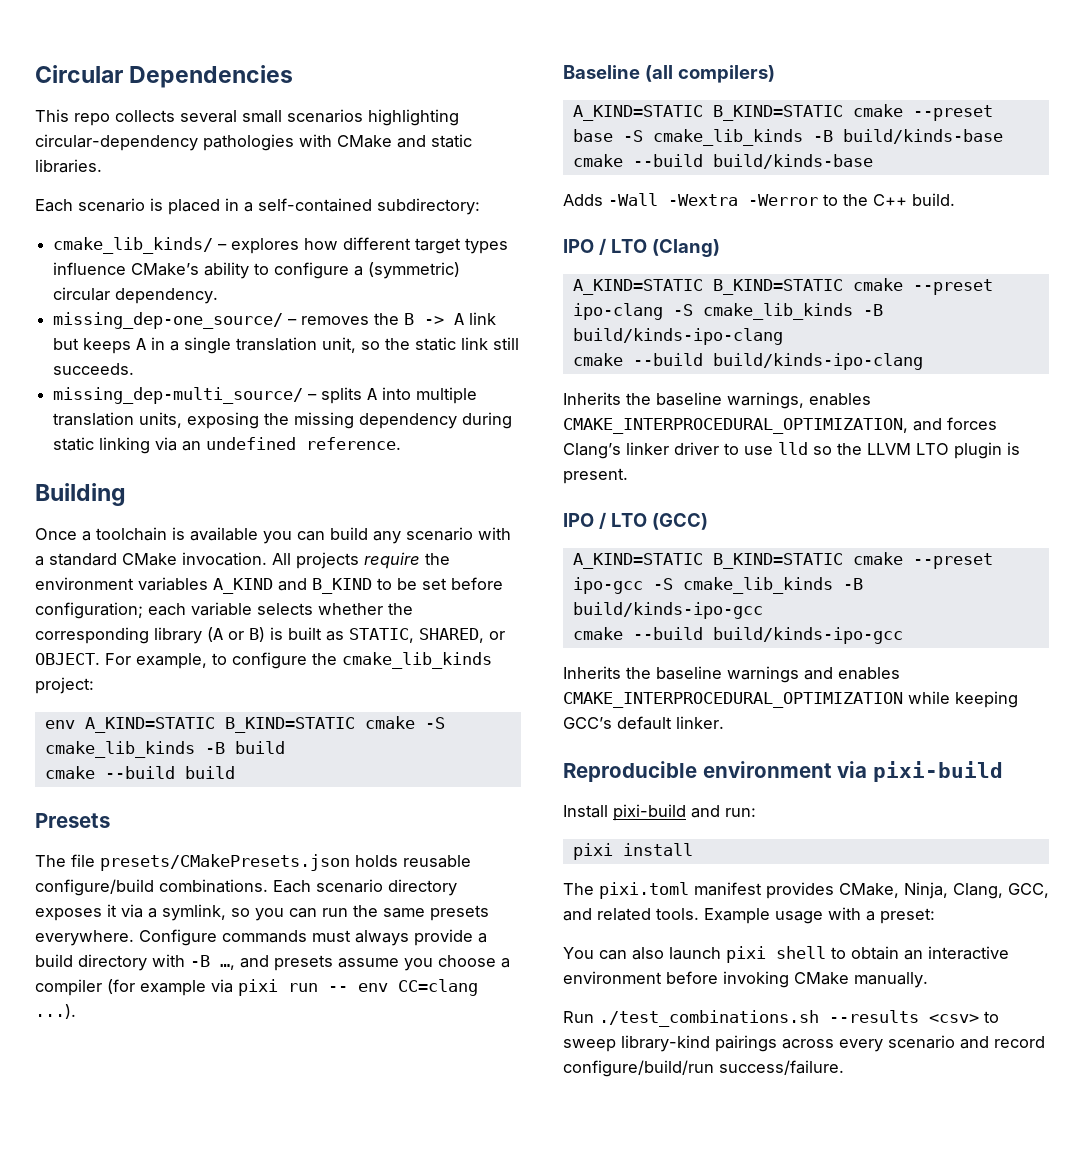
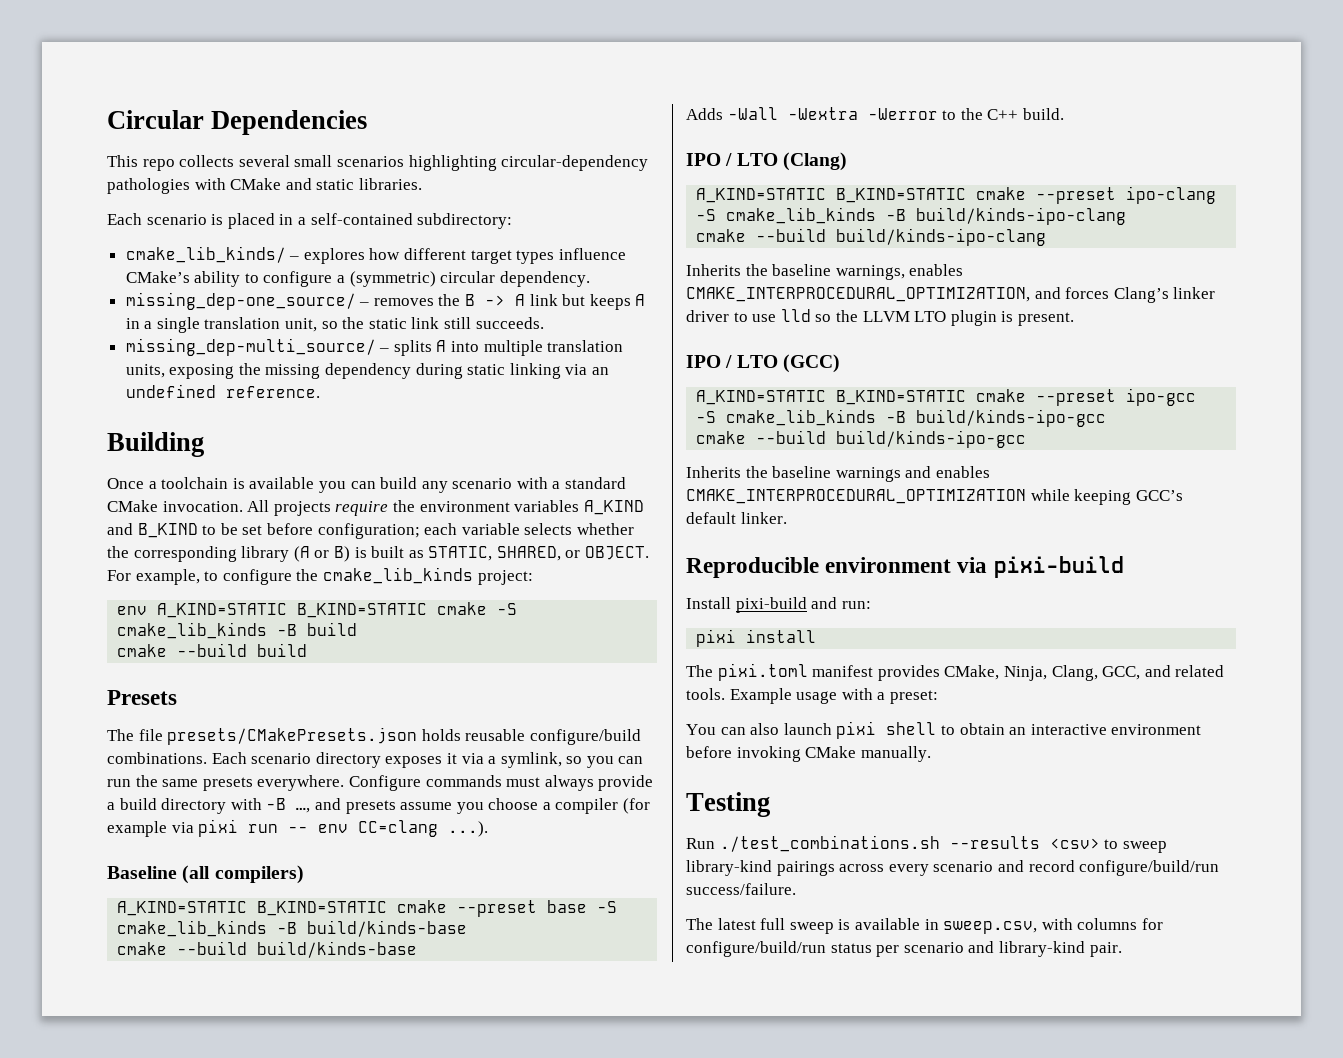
+ Testing
+ The latest full sweep is available in sweep.csv, with columns for configure/build/run status per scenario and library-kind pair.

